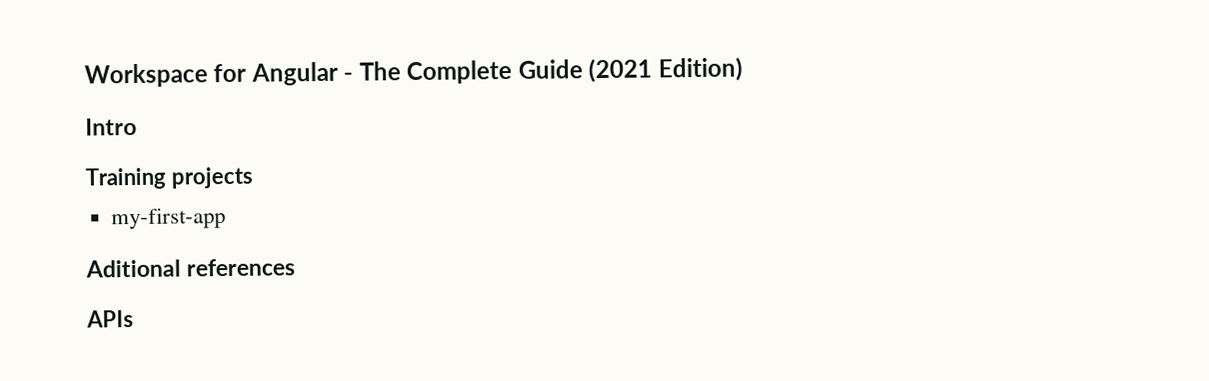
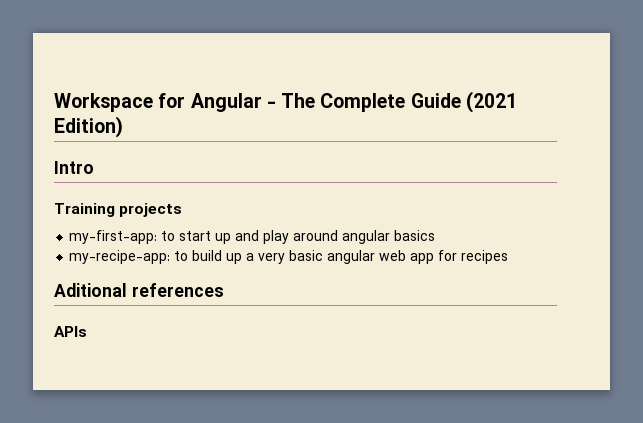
- my-first-app
+ my-first-app: to start up and play around angular basics
+ my-recipe-app: to build up a very basic angular web app for recipes

